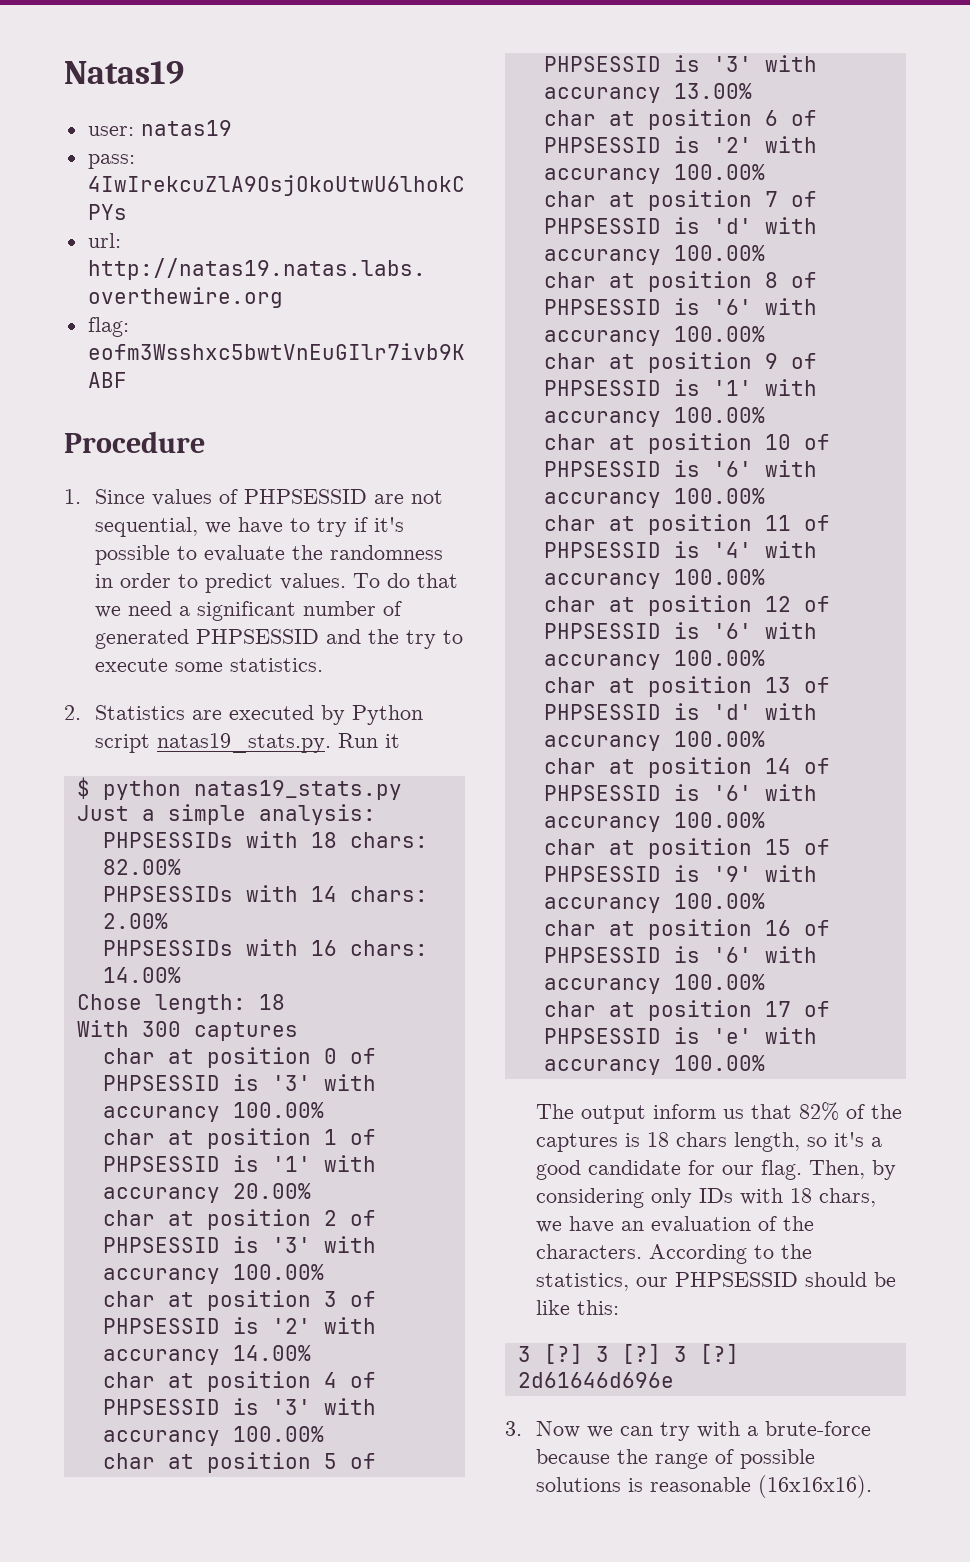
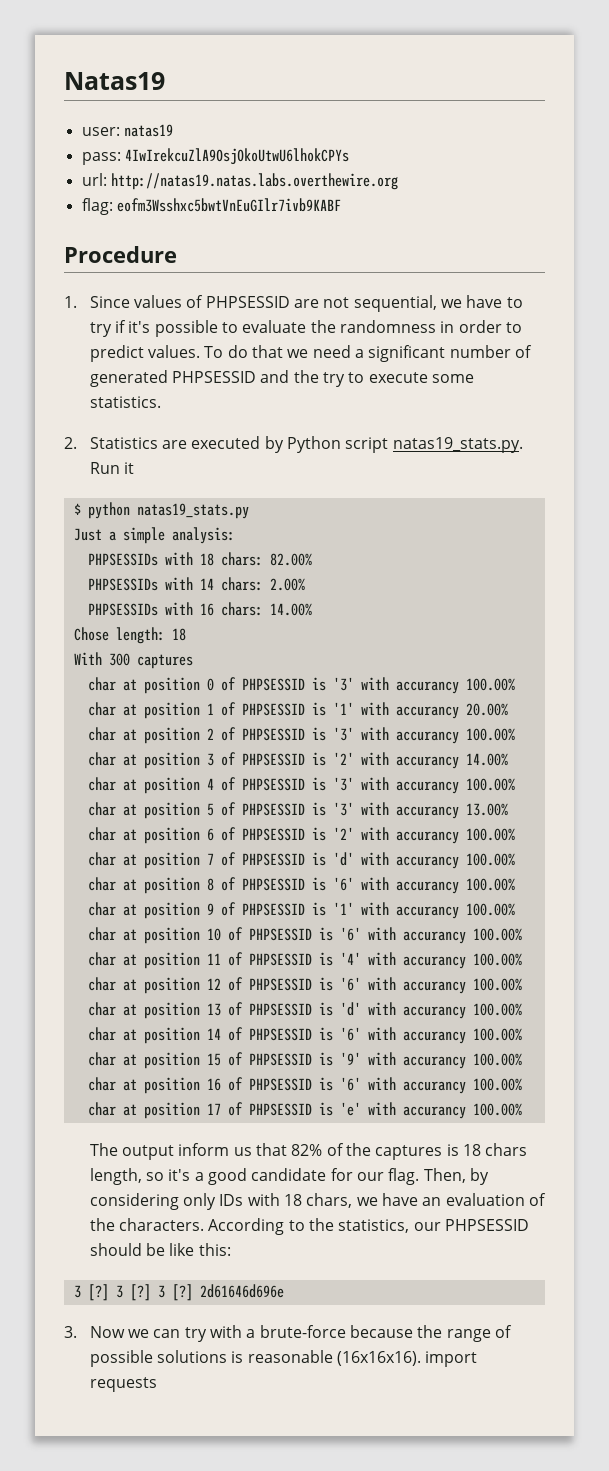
- 3. Now we can try with a brute-force because the range of possible solutions is reasonable (16x16x16).
+ 3. Now we can try with a brute-force because the range of possible solutions is reasonable (16x16x16). import requests

